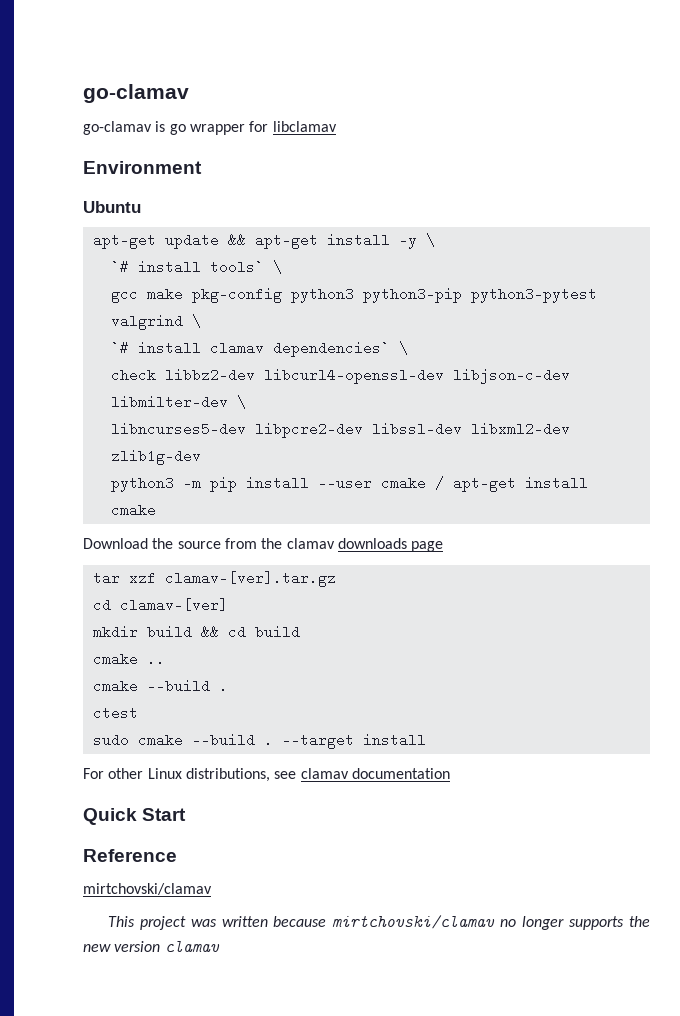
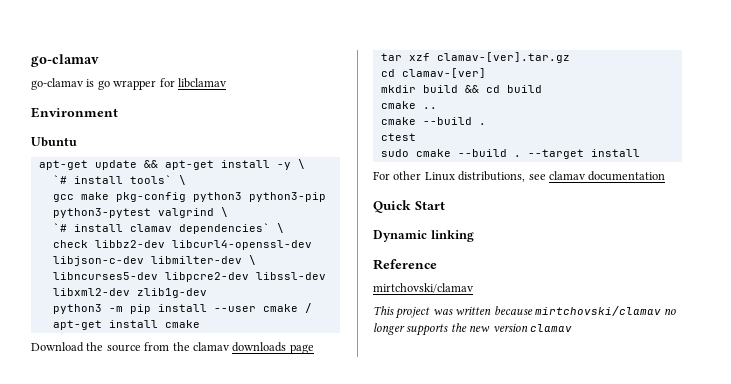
+ Dynamic linking

